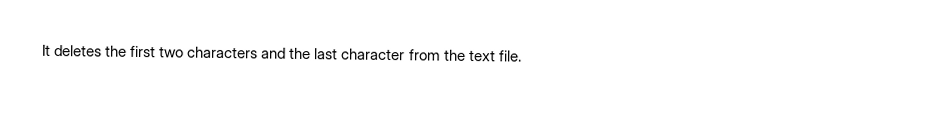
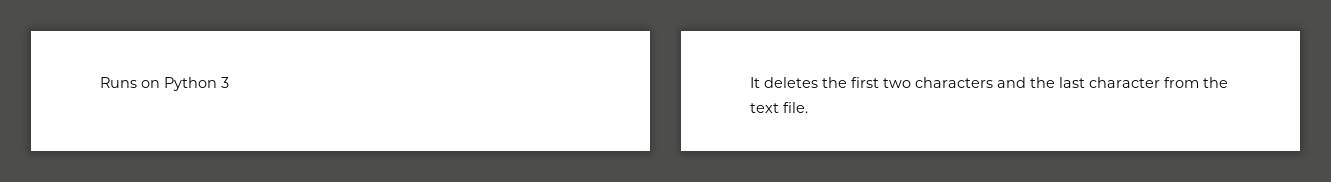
+ Runs on Python 3

